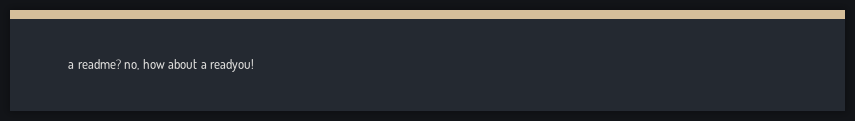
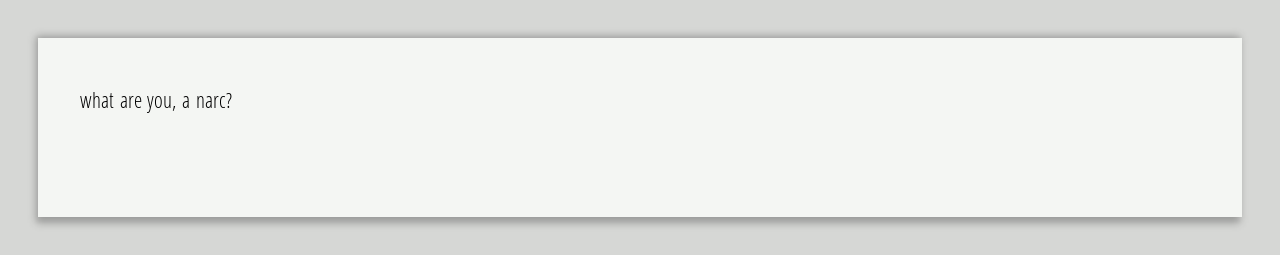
- a readme? no, how about a readyou!
+ what are you, a narc?

